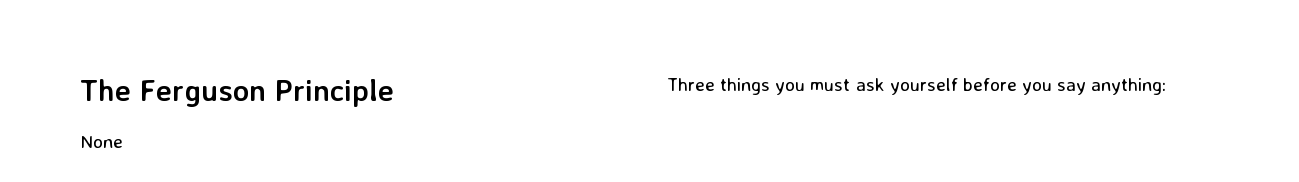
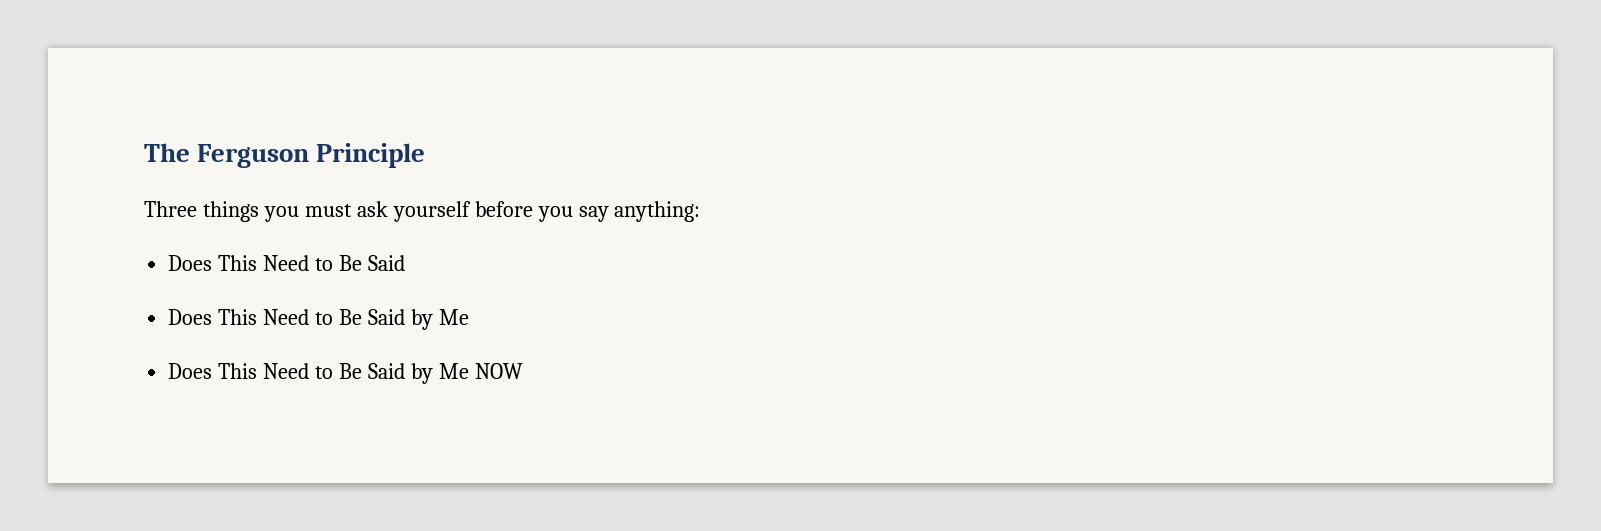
- None
  Three things you must ask yourself before you say anything:
+ Does This Need to Be Said
+ Does This Need to Be Said by Me
+ Does This Need to Be Said by Me NOW

